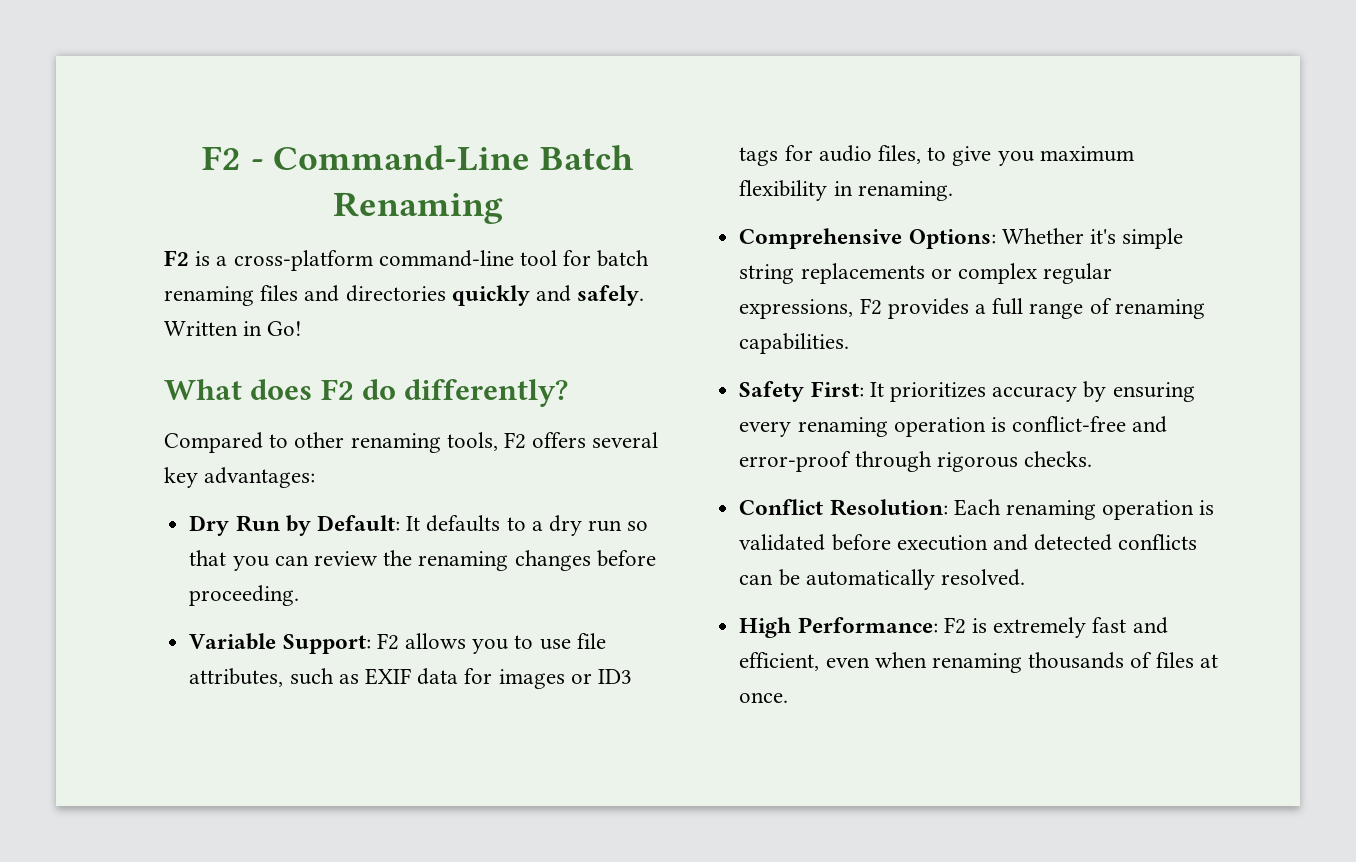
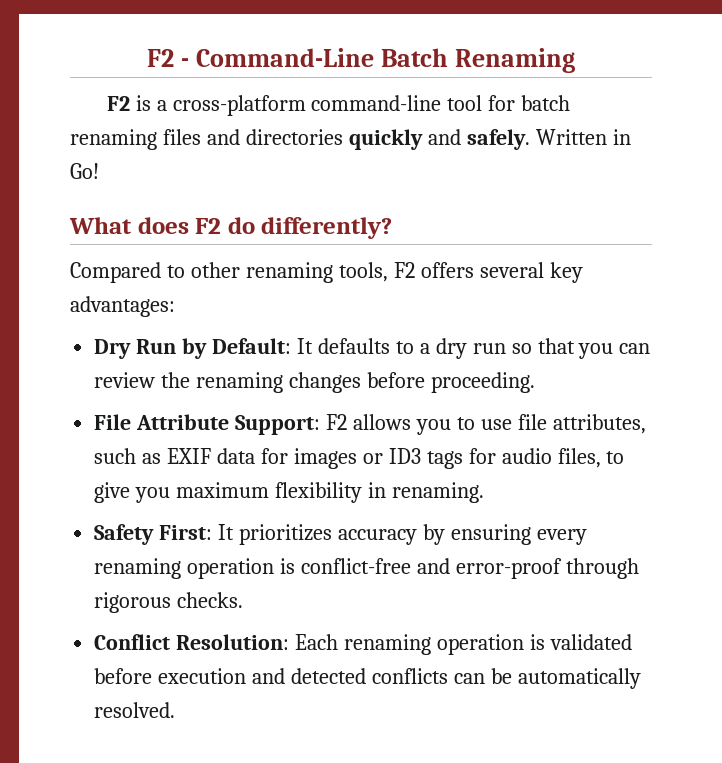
- Variable Support: F2 allows you to use file attributes, such as EXIF data for images or ID3 tags for audio files, to give you maximum flexibility in renaming.
+ File Attribute Support: F2 allows you to use file attributes, such as EXIF data for images or ID3 tags for audio files, to give you maximum flexibility in renaming.
- Comprehensive Options: Whether it's simple string replacements or complex regular expressions, F2 provides a full range of renaming capabilities.
- High Performance: F2 is extremely fast and efficient, even when renaming thousands of files at once.

